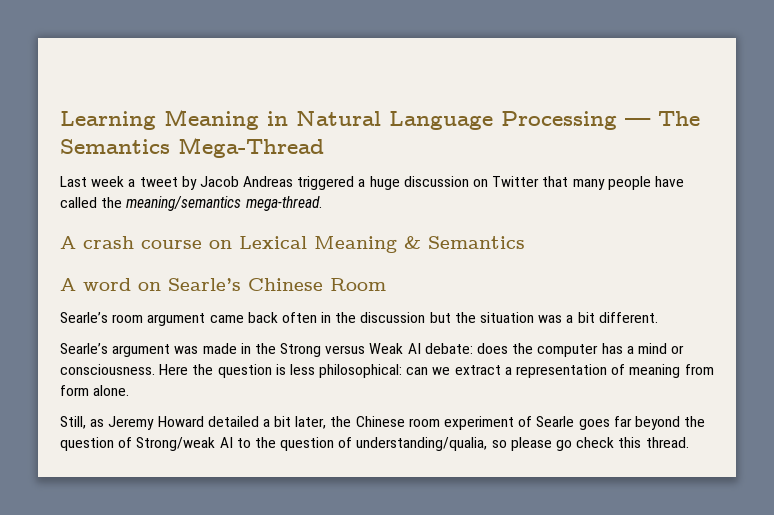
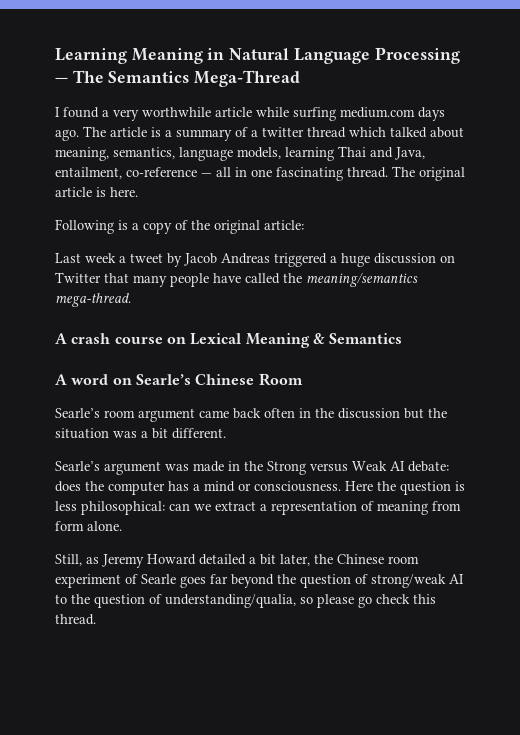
+ I found a very worthwhile article while surfing medium.com days ago. The article is a summary of a twitter thread which talked about meaning, semantics, language models, learning Thai and Java, entailment, co-reference — all in one fascinating thread. The original article is here.
+ Following is a copy of the original article:
- Still, as Jeremy Howard detailed a bit later, the Chinese room experiment of Searle goes far beyond the question of Strong/weak AI to the question of understanding/qualia, so please go check this thread.
+ Still, as Jeremy Howard detailed a bit later, the Chinese room experiment of Searle goes far beyond the question of strong/weak AI to the question of understanding/qualia, so please go check this thread.

